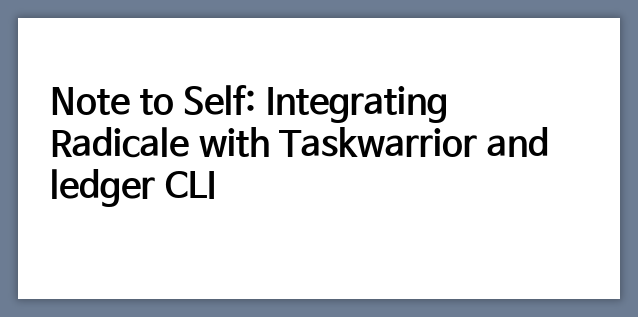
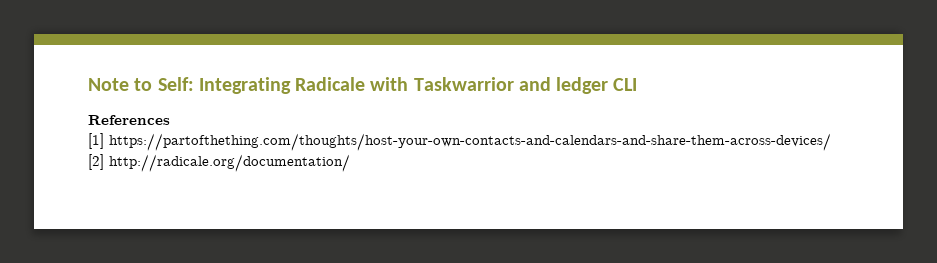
+ References
+ [1] https://partofthething.com/thoughts/host-your-own-contacts-and-calendars-and-share-them-across-devices/
+ [2] http://radicale.org/documentation/

